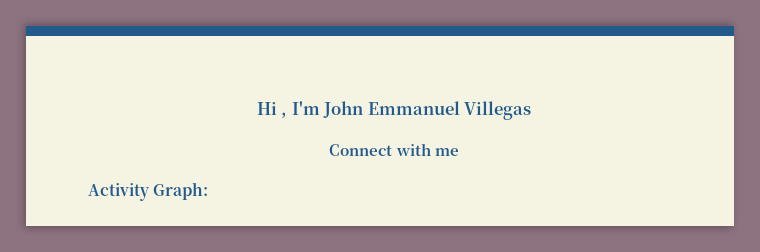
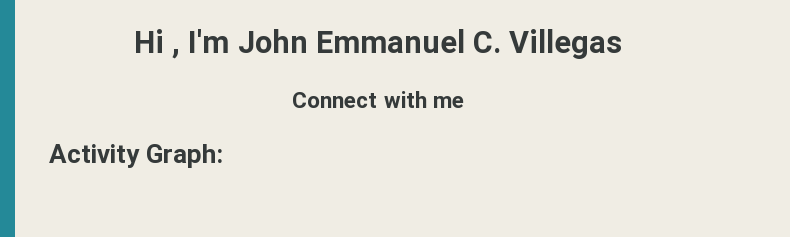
- Hi , I'm John Emmanuel Villegas
+ Hi , I'm John Emmanuel C. Villegas

